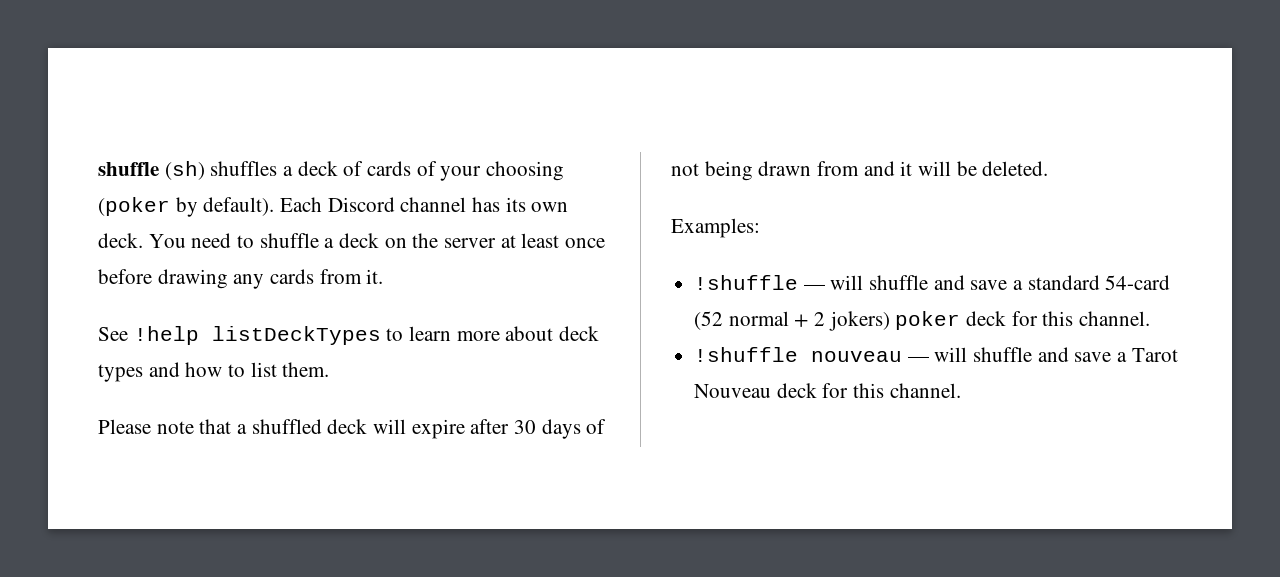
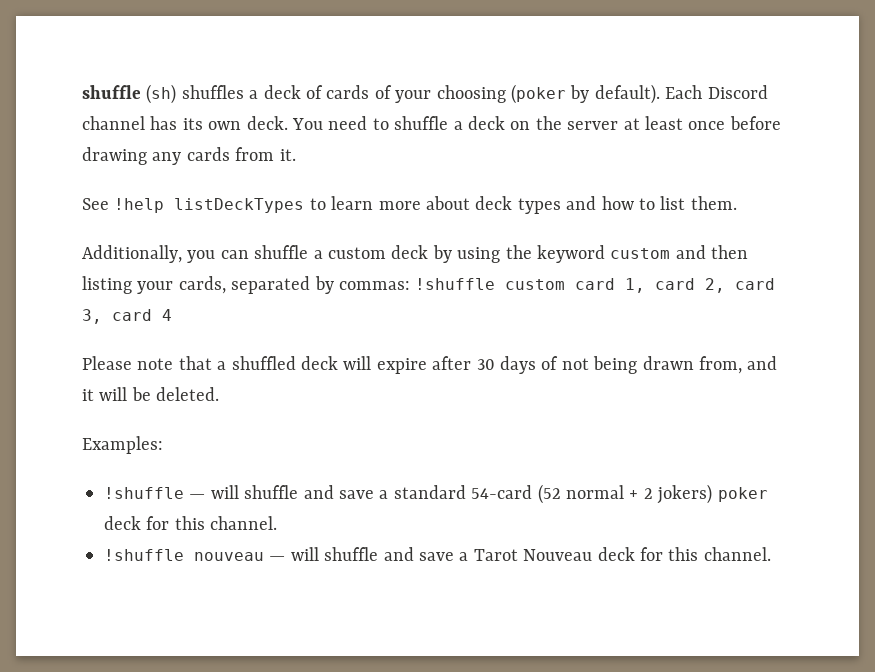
+ Additionally, you can shuffle a custom deck by using the keyword custom and then listing your cards, separated by commas: !shuffle custom card 1, card 2, card 3, card 4
- Please note that a shuffled deck will expire after 30 days of not being drawn from and it will be deleted.
+ Please note that a shuffled deck will expire after 30 days of not being drawn from, and it will be deleted.

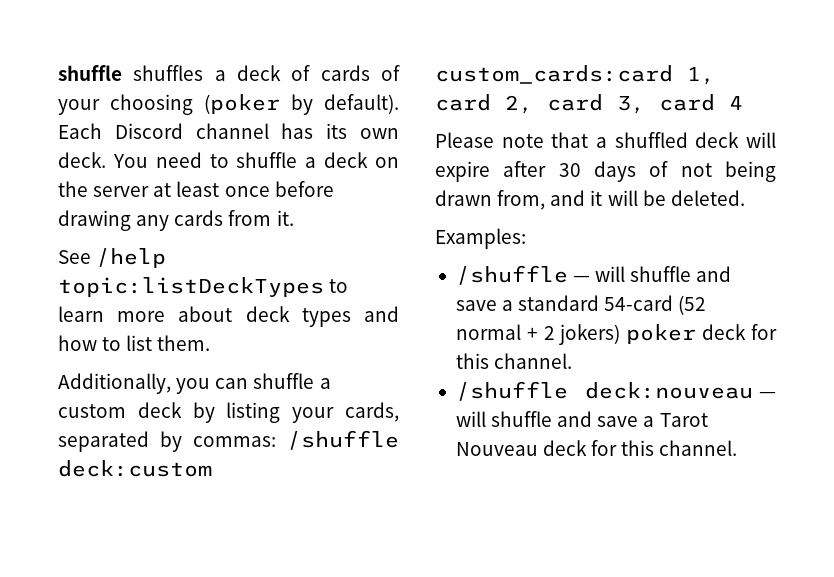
- shuffle (sh) shuffles a deck of cards of your choosing (poker by default).
+ shuffle shuffles a deck of cards of your choosing (poker by default).
- See !help listDeckTypes to learn more about deck types and how to list them.
+ See /help topic:listDeckTypes to learn more about deck types and how to list them.
- Additionally, you can shuffle a custom deck by using the keyword custom and then listing your cards, separated by commas: !shuffle custom card 1, card 2, card 3, card 4
+ Additionally, you can shuffle a custom deck by listing your cards, separated by commas: /shuffle deck:custom custom_cards:card 1, card 2, card 3, card 4
- !shuffle — will shuffle and save a standard 54-card (52 normal + 2 jokers) poker deck for this channel.
+ /shuffle — will shuffle and save a standard 54-card (52 normal + 2 jokers) poker deck for this channel.
- !shuffle nouveau — will shuffle and save a Tarot Nouveau deck for this channel.
+ /shuffle deck:nouveau — will shuffle and save a Tarot Nouveau deck for this channel.

